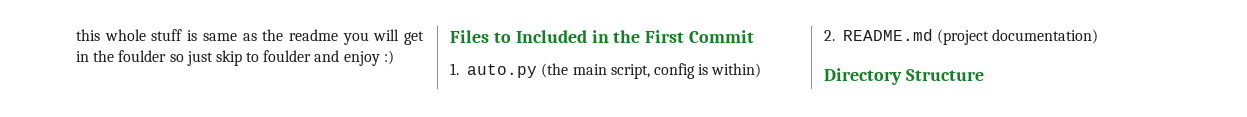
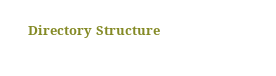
- this whole stuff is same as the readme you will get in the foulder so just skip to foulder and enjoy :)
- Files to Included in the First Commit
- 1. auto.py (the main script, config is within)
- 2. README.md (project documentation)

